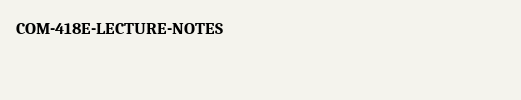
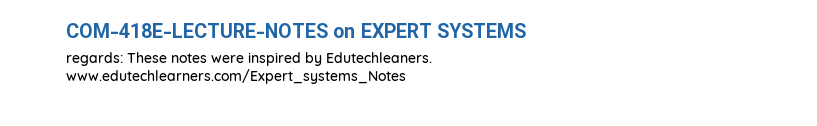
- COM-418E-LECTURE-NOTES
+ COM-418E-LECTURE-NOTES on EXPERT SYSTEMS
+ regards: These notes were inspired by Edutechleaners. www.edutechlearners.com/Expert_systems_Notes

